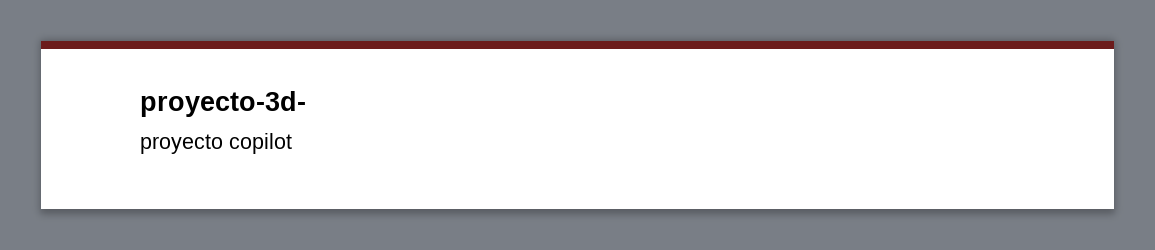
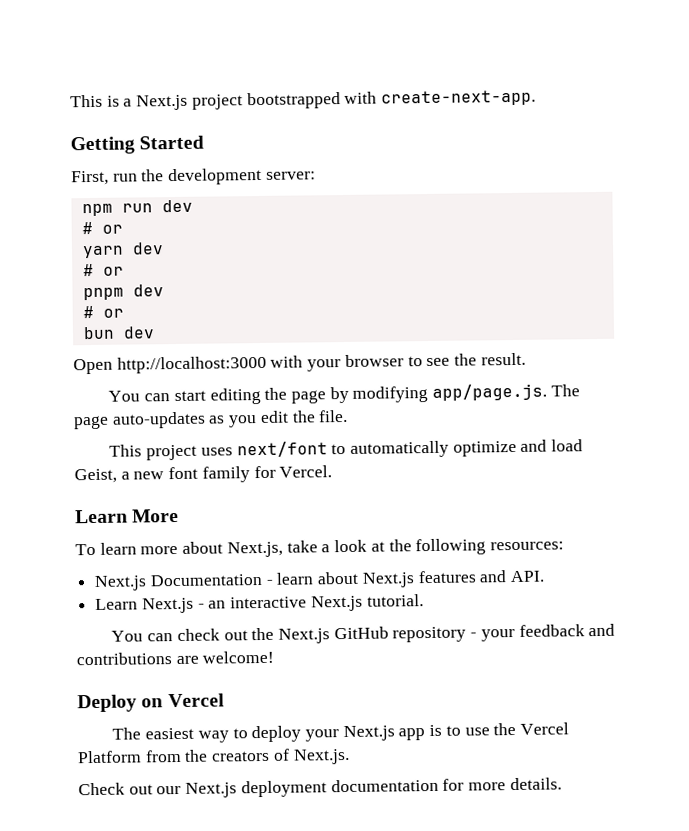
- proyecto-3d-
- proyecto copilot
+ This is a Next.js project bootstrapped with create-next-app.
+ Getting Started
+ First, run the development server:
+ npm run dev
+ # or
+ yarn dev
+ # or
+ pnpm dev
+ # or
+ bun dev
+ Open http://localhost:3000 with your browser to see the result.
+ You can start editing the page by modifying app/page.js. The page auto-updates as you edit the file.
+ This project uses next/font to automatically optimize and load Geist, a new font family for Vercel.
+ Learn More
+ To learn more about Next.js, take a look at the following resources:
+ Next.js Documentation - learn about Next.js features and API.
+ Learn Next.js - an interactive Next.js tutorial.
+ You can check out the Next.js GitHub repository - your feedback and contributions are welcome!
+ Deploy on Vercel
+ The easiest way to deploy your Next.js app is to use the Vercel Platform from the creators of Next.js.
+ Check out our Next.js deployment documentation for more details.

